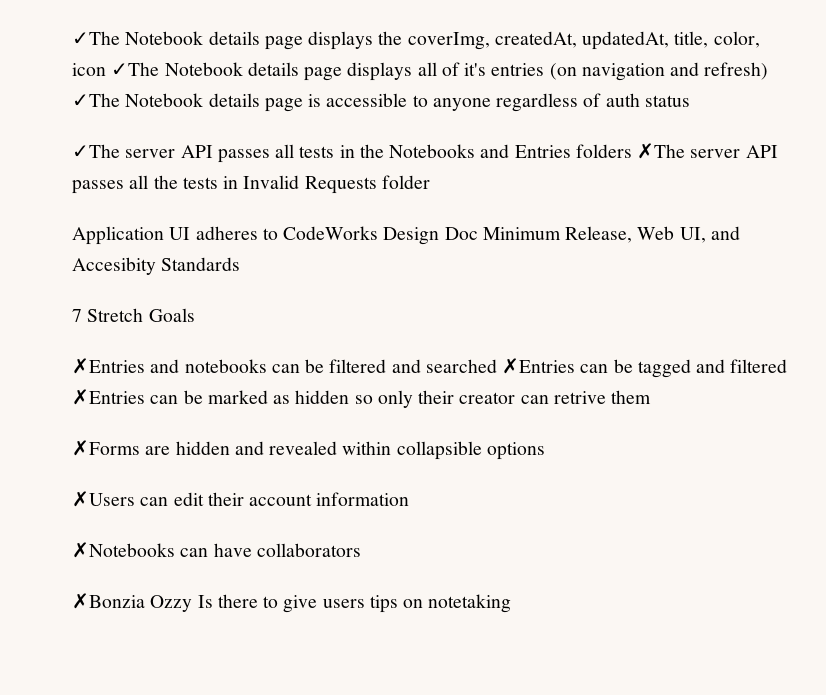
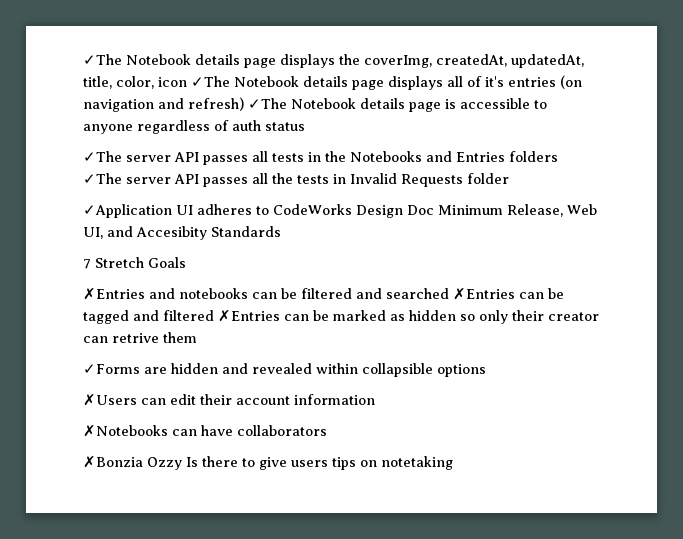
- ✓The server API passes all tests in the Notebooks and Entries folders ✗The server API passes all the tests in Invalid Requests folder
+ ✓The server API passes all tests in the Notebooks and Entries folders ✓The server API passes all the tests in Invalid Requests folder
- Application UI adheres to CodeWorks Design Doc Minimum Release, Web UI, and Accesibity Standards
+ ✓Application UI adheres to CodeWorks Design Doc Minimum Release, Web UI, and Accesibity Standards
- ✗Forms are hidden and revealed within collapsible options
+ ✓Forms are hidden and revealed within collapsible options

